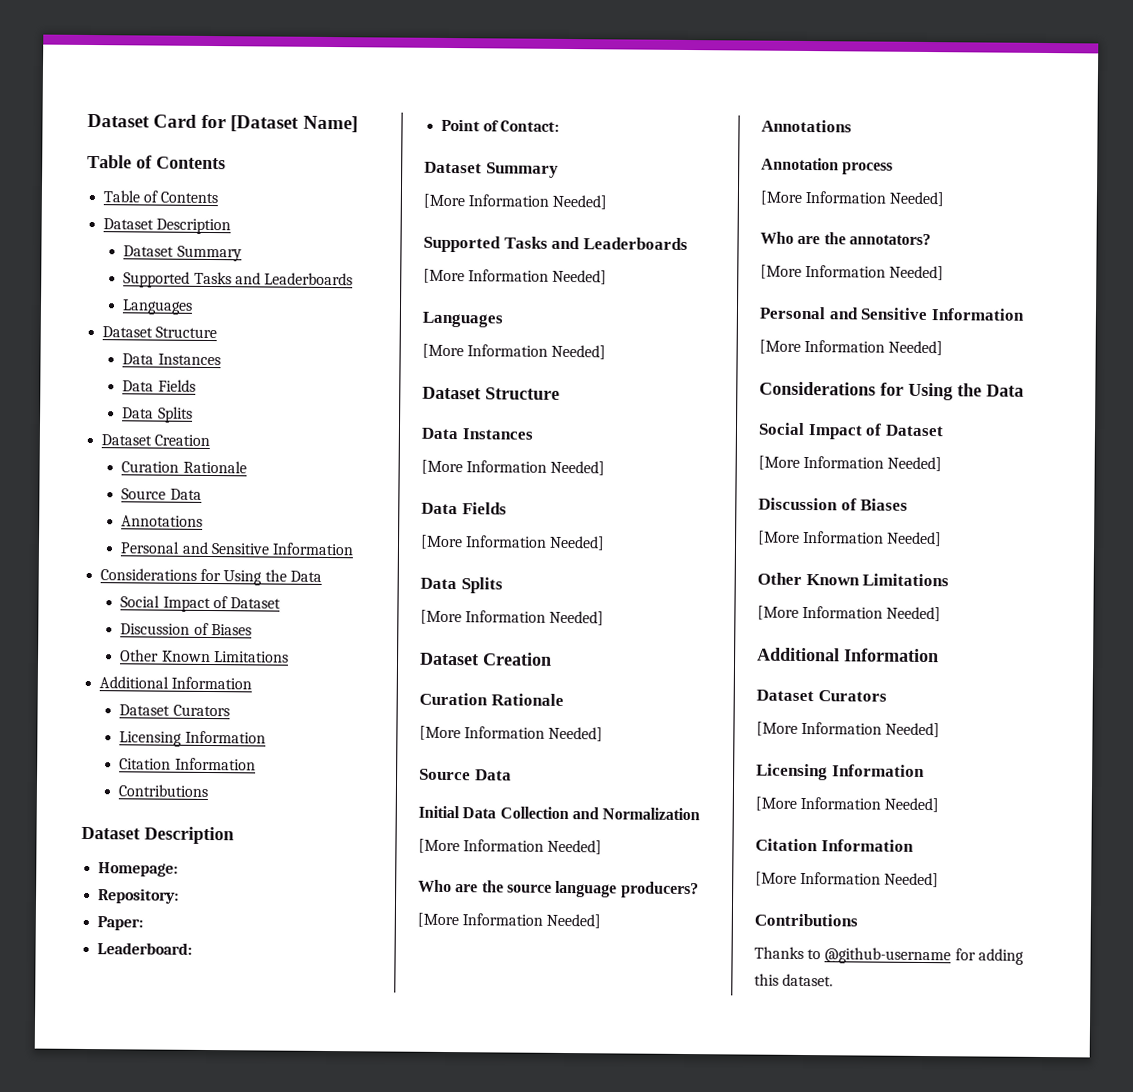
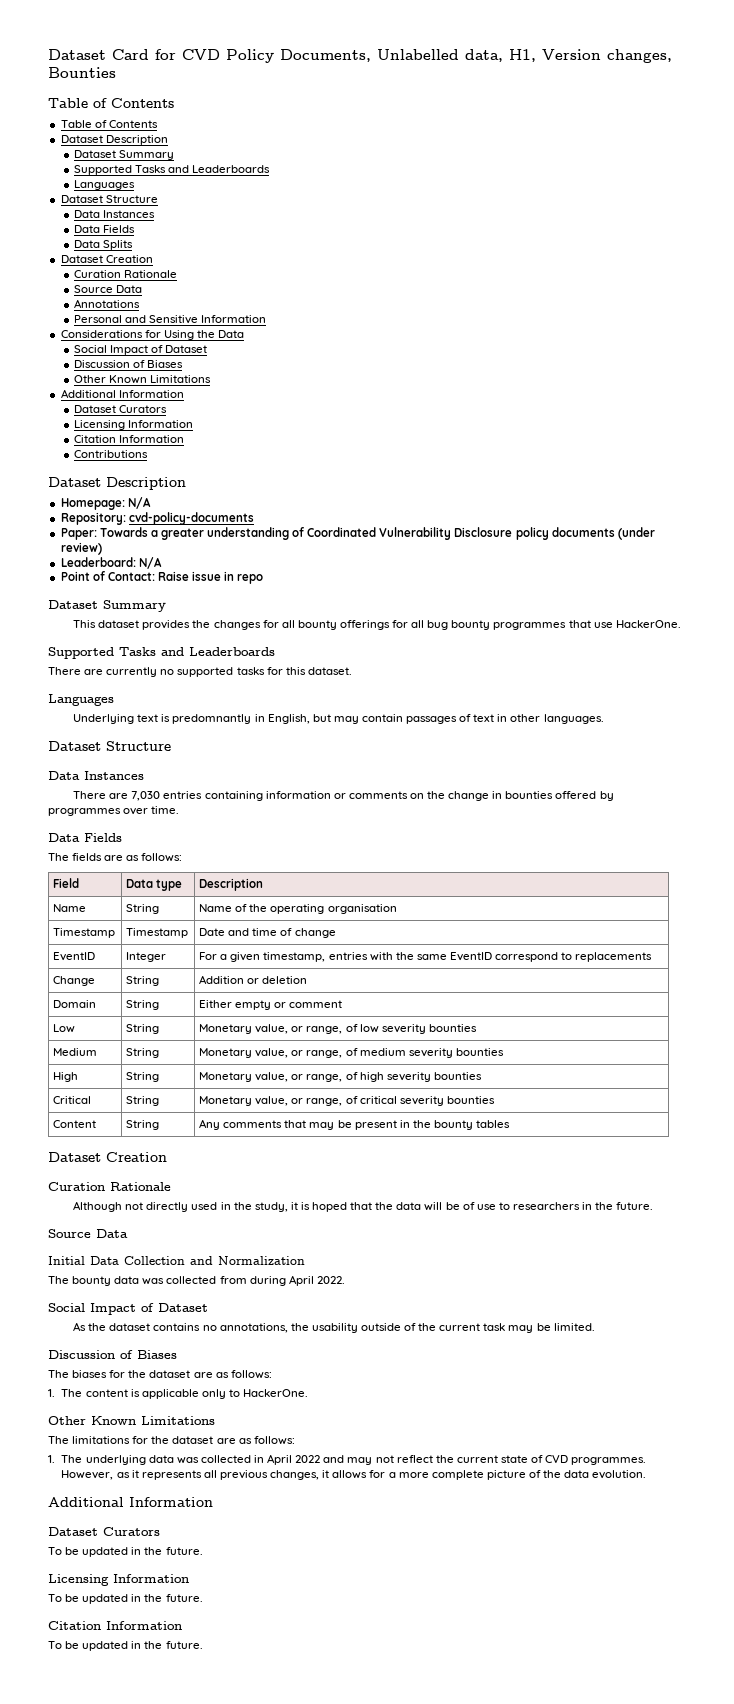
- Dataset Card for [Dataset Name]
+ Dataset Card for CVD Policy Documents, Unlabelled data, H1, Version changes, Bounties
- Homepage:
+ Homepage: N/A
- Repository:
+ Repository: cvd-policy-documents
- Paper:
+ Paper: Towards a greater understanding of Coordinated Vulnerability Disclosure policy documents (under review)
- Leaderboard:
+ Leaderboard: N/A
- Point of Contact:
+ Point of Contact: Raise issue in repo
  Dataset Summary
- [More Information Needed]
+ This dataset provides the changes for all bounty offerings for all bug bounty programmes that use HackerOne.
  Supported Tasks and Leaderboards
- [More Information Needed]
+ There are currently no supported tasks for this dataset.
  Languages
- [More Information Needed]
+ Underlying text is predomnantly in English, but may contain passages of text in other languages.
  Dataset Structure
  Data Instances
- [More Information Needed]
+ There are 7,030 entries containing information or comments on the change in bounties offered by programmes over time.
  Data Fields
- [More Information Needed]
- Data Splits
- [More Information Needed]
+ The fields are as follows:
+ Field | Data type | Description
+ Name | String | Name of the operating organisation
+ Timestamp | Timestamp | Date and time of change
+ EventID | Integer | For a given timestamp, entries with the same EventID correspond to replacements
+ Change | String | Addition or deletion
+ Domain | String | Either empty or comment
+ Low | String | Monetary value, or range, of low severity bounties
+ Medium | String | Monetary value, or range, of medium severity bounties
+ High | String | Monetary value, or range, of high severity bounties
+ Critical | String | Monetary value, or range, of critical severity bounties
+ Content | String | Any comments that may be present in the bounty tables
  Dataset Creation
  Curation Rationale
- [More Information Needed]
+ Although not directly used in the study, it is hoped that the data will be of use to researchers in the future.
  Initial Data Collection and Normalization
- [More Information Needed]
- Who are the source language producers?
- [More Information Needed]
- Annotations
- Annotation process
- [More Information Needed]
- Who are the annotators?
- [More Information Needed]
- Personal and Sensitive Information
- [More Information Needed]
- Considerations for Using the Data
+ The bounty data was collected from during April 2022.
  Social Impact of Dataset
- [More Information Needed]
+ As the dataset contains no annotations, the usability outside of the current task may be limited.
  Discussion of Biases
- [More Information Needed]
+ The biases for the dataset are as follows:
+ 1. The content is applicable only to HackerOne.
  Other Known Limitations
- [More Information Needed]
+ The limitations for the dataset are as follows:
+ 1. The underlying data was collected in April 2022 and may not reflect the current state of CVD programmes. However, as it represents all previous changes, it allows for a more complete picture of the data evolution.
  Additional Information
  Dataset Curators
- [More Information Needed]
+ To be updated in the future.
  Licensing Information
- [More Information Needed]
+ To be updated in the future.
  Citation Information
- [More Information Needed]
- Contributions
- Thanks to @github-username for adding this dataset.
+ To be updated in the future.

